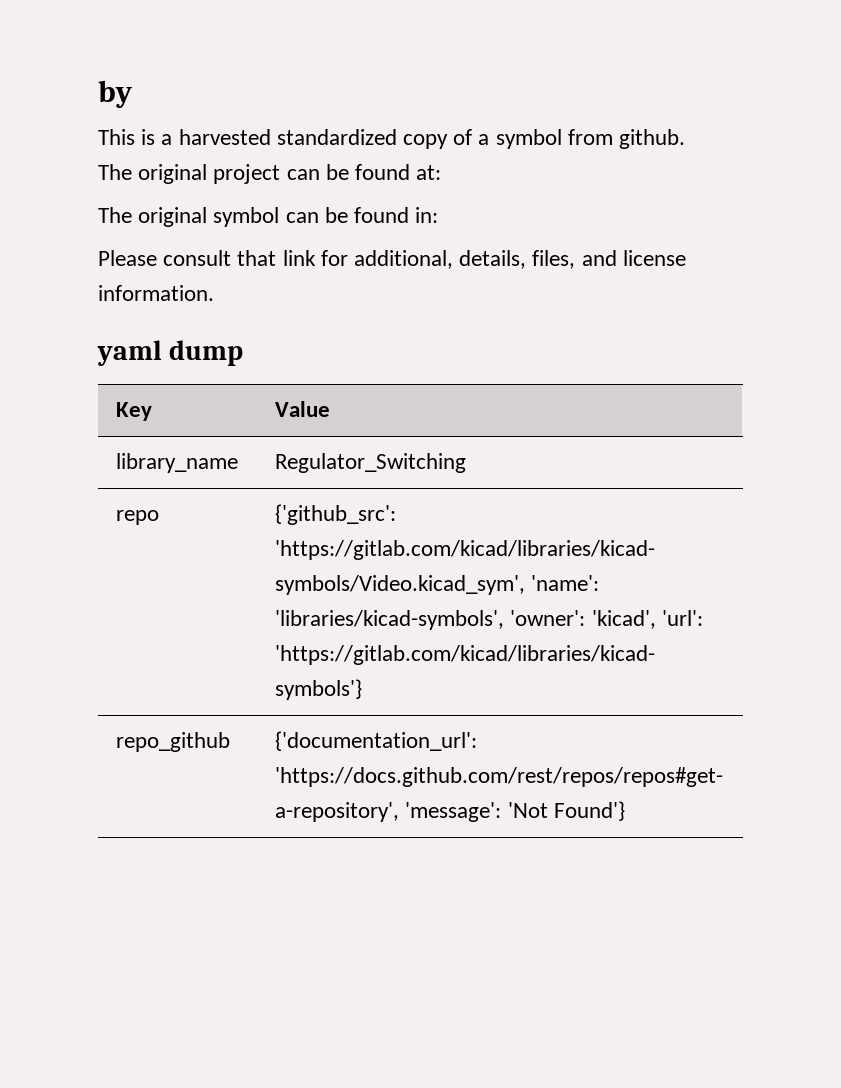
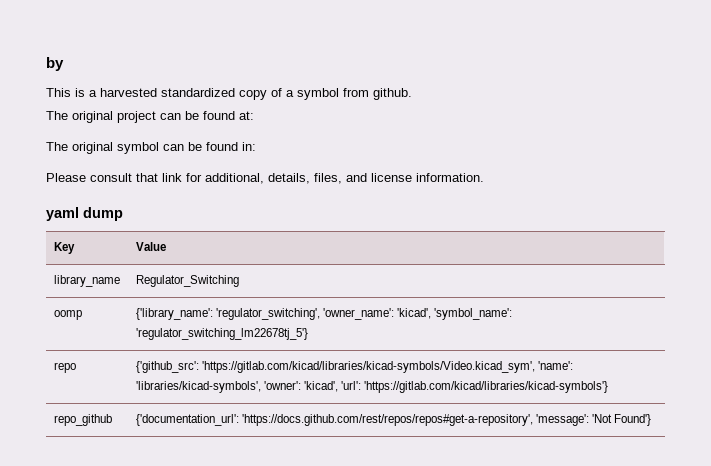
+ oomp | {'library_name': 'regulator_switching', 'owner_name': 'kicad', 'symbol_name': 'regulator_switching_lm22678tj_5'}

